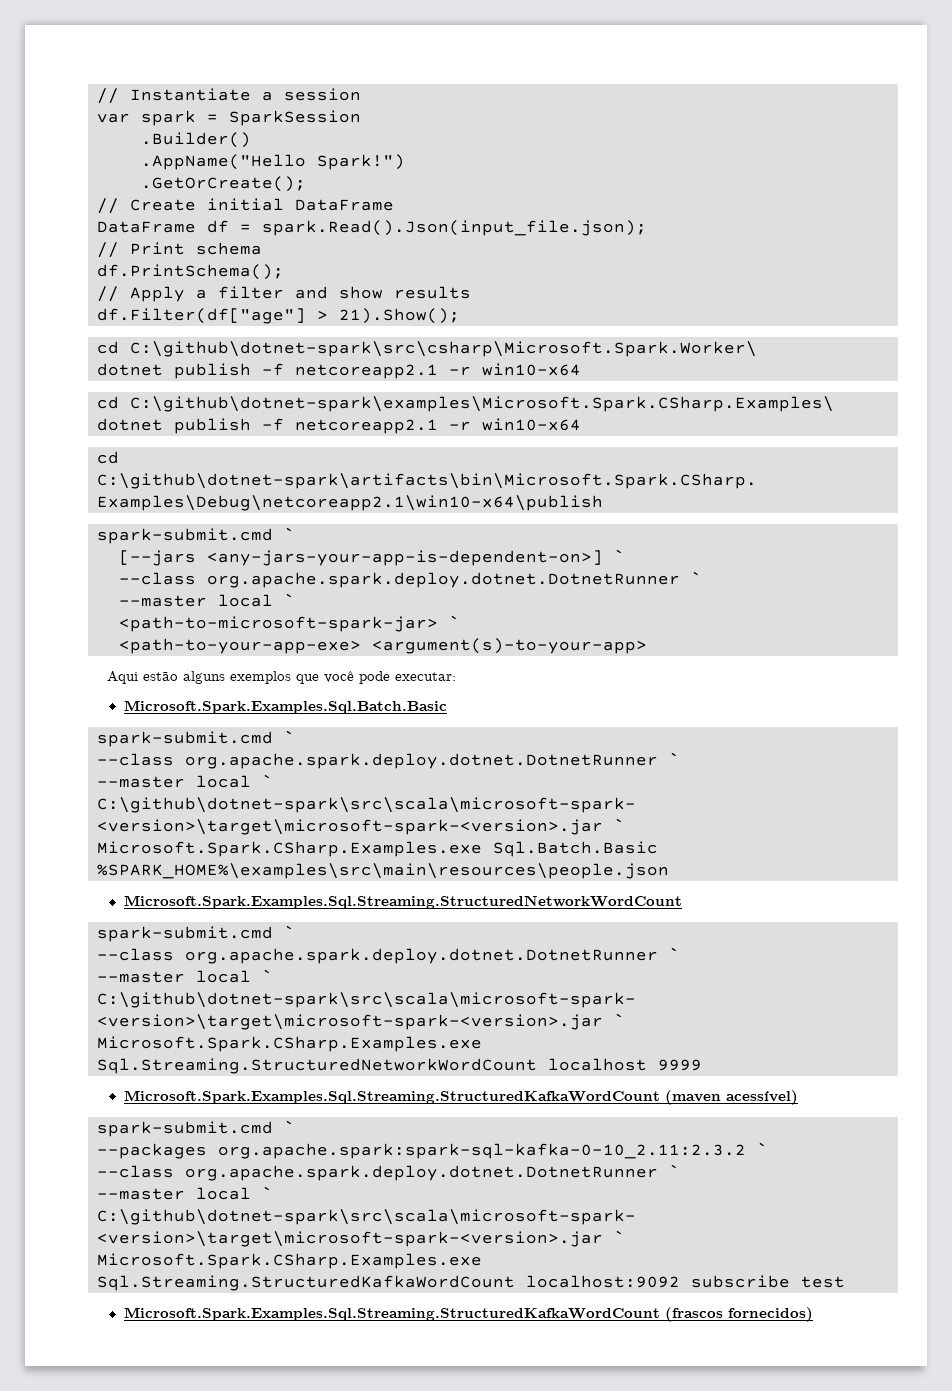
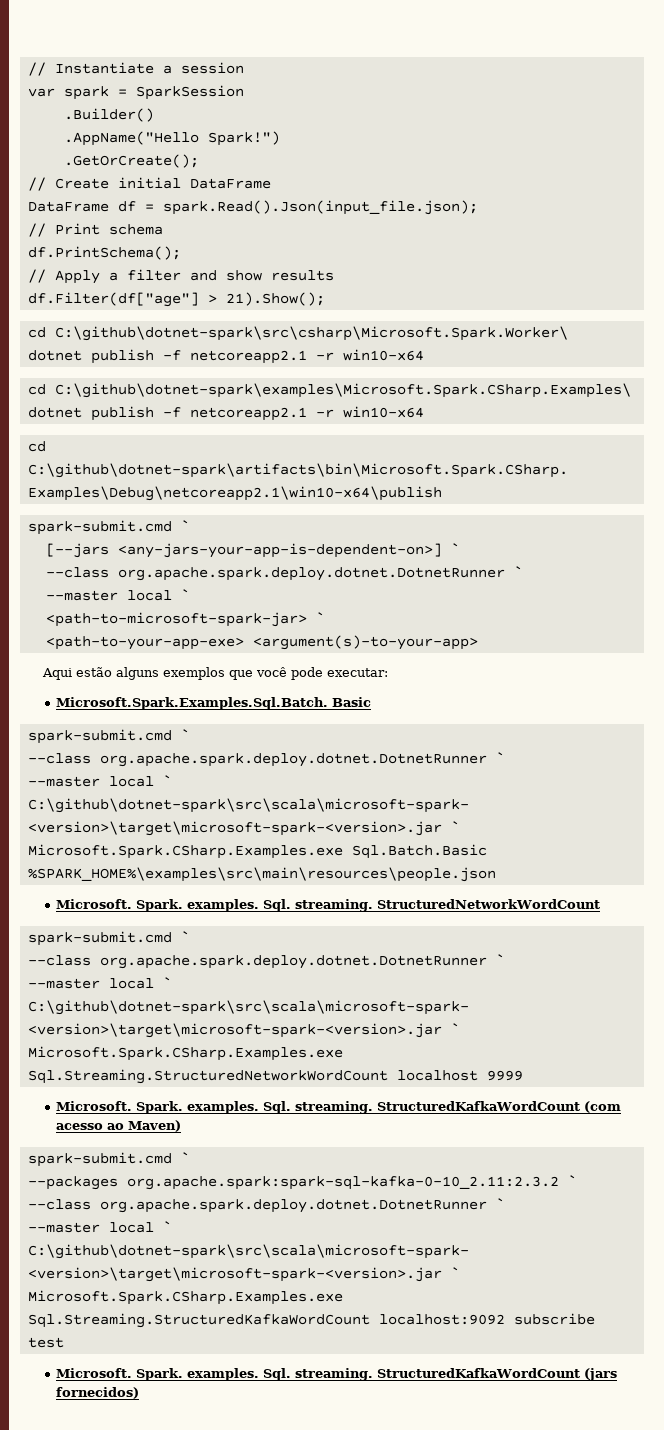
- Microsoft.Spark.Examples.Sql.Batch.Basic
+ Microsoft.Spark.Examples.Sql.Batch. Basic
- Microsoft.Spark.Examples.Sql.Streaming.StructuredNetworkWordCount
+ Microsoft. Spark. examples. Sql. streaming. StructuredNetworkWordCount
- Microsoft.Spark.Examples.Sql.Streaming.StructuredKafkaWordCount (maven acessível)
+ Microsoft. Spark. examples. Sql. streaming. StructuredKafkaWordCount (com acesso ao Maven)
- Microsoft.Spark.Examples.Sql.Streaming.StructuredKafkaWordCount (frascos fornecidos)
+ Microsoft. Spark. examples. Sql. streaming. StructuredKafkaWordCount (jars fornecidos)

